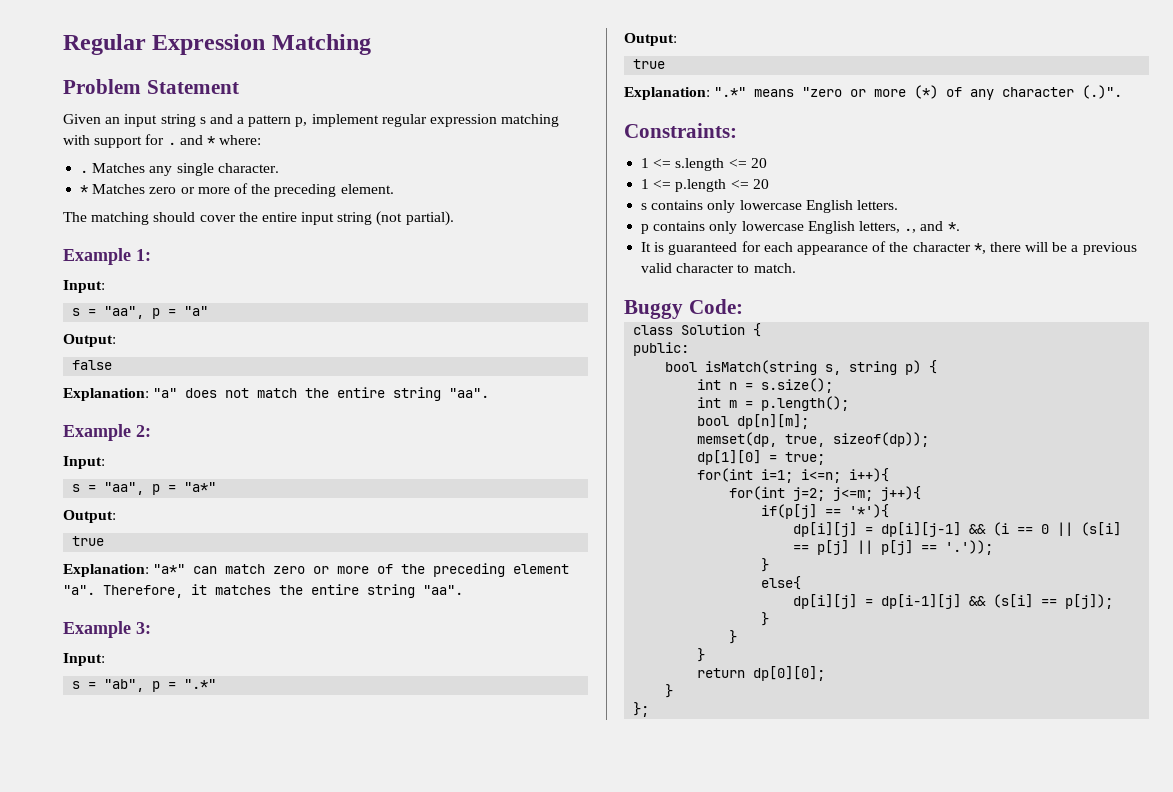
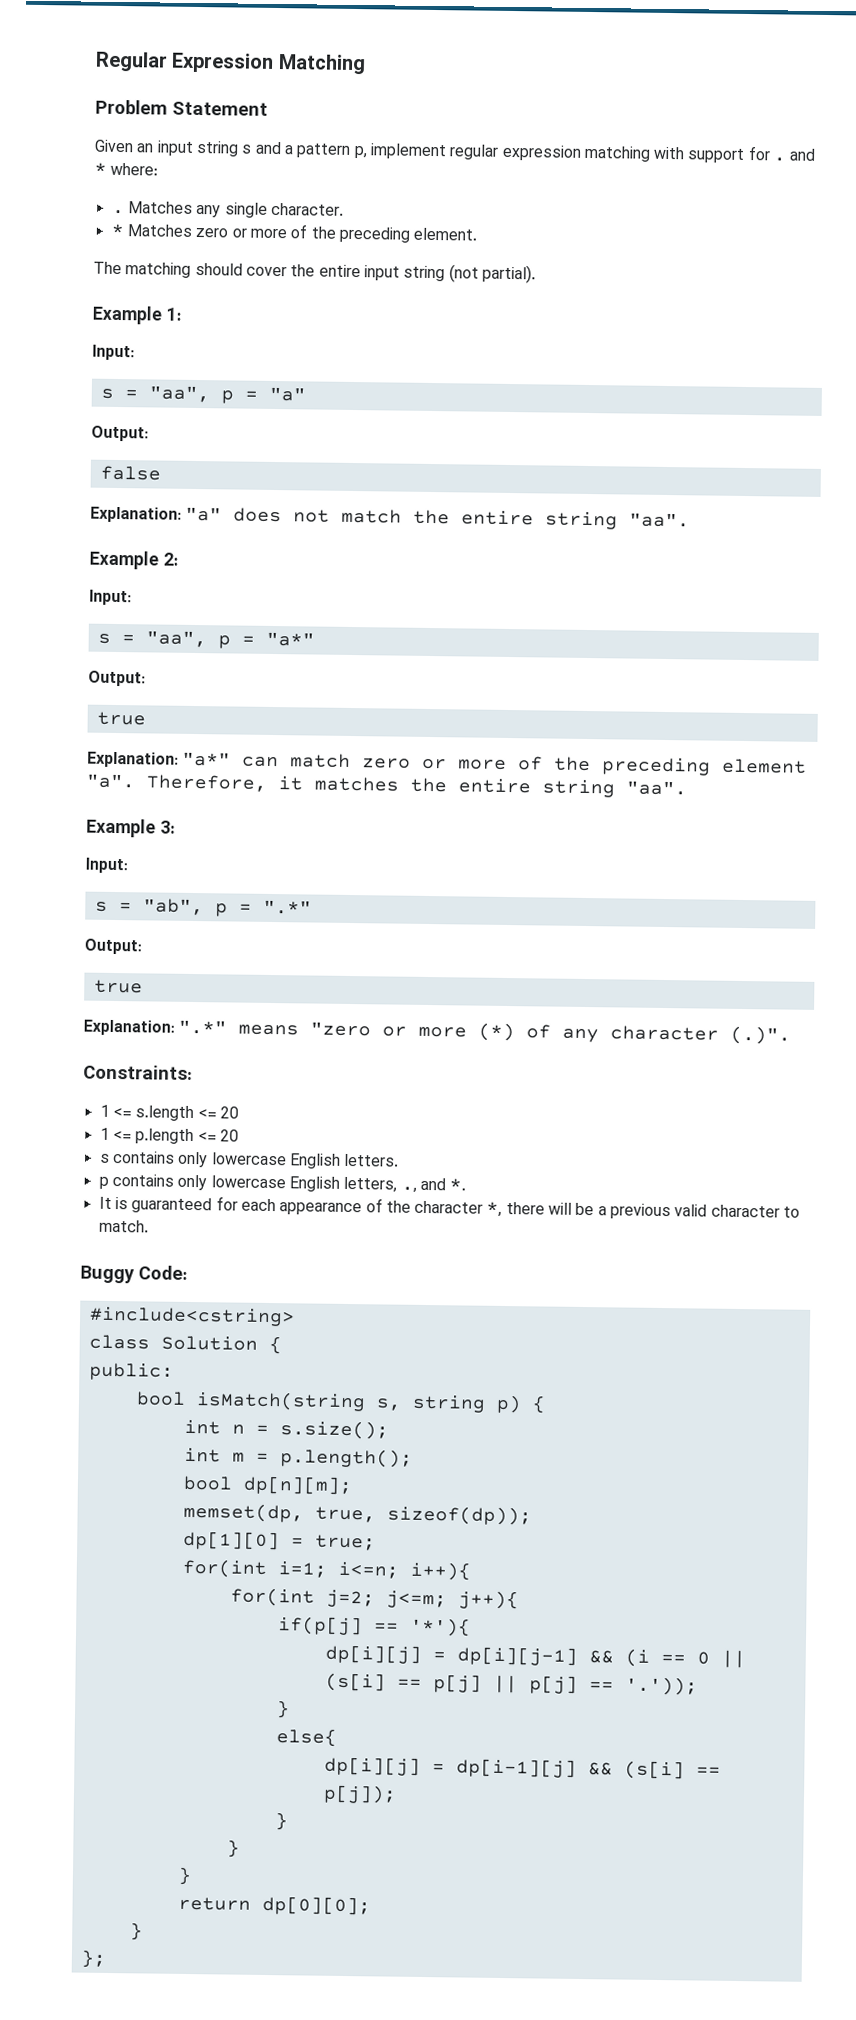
+ #include<cstring>

